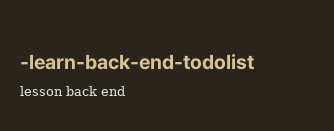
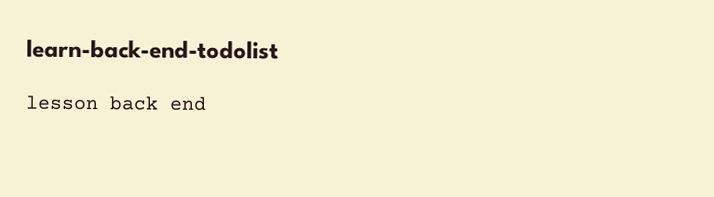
- -learn-back-end-todolist
+ learn-back-end-todolist

